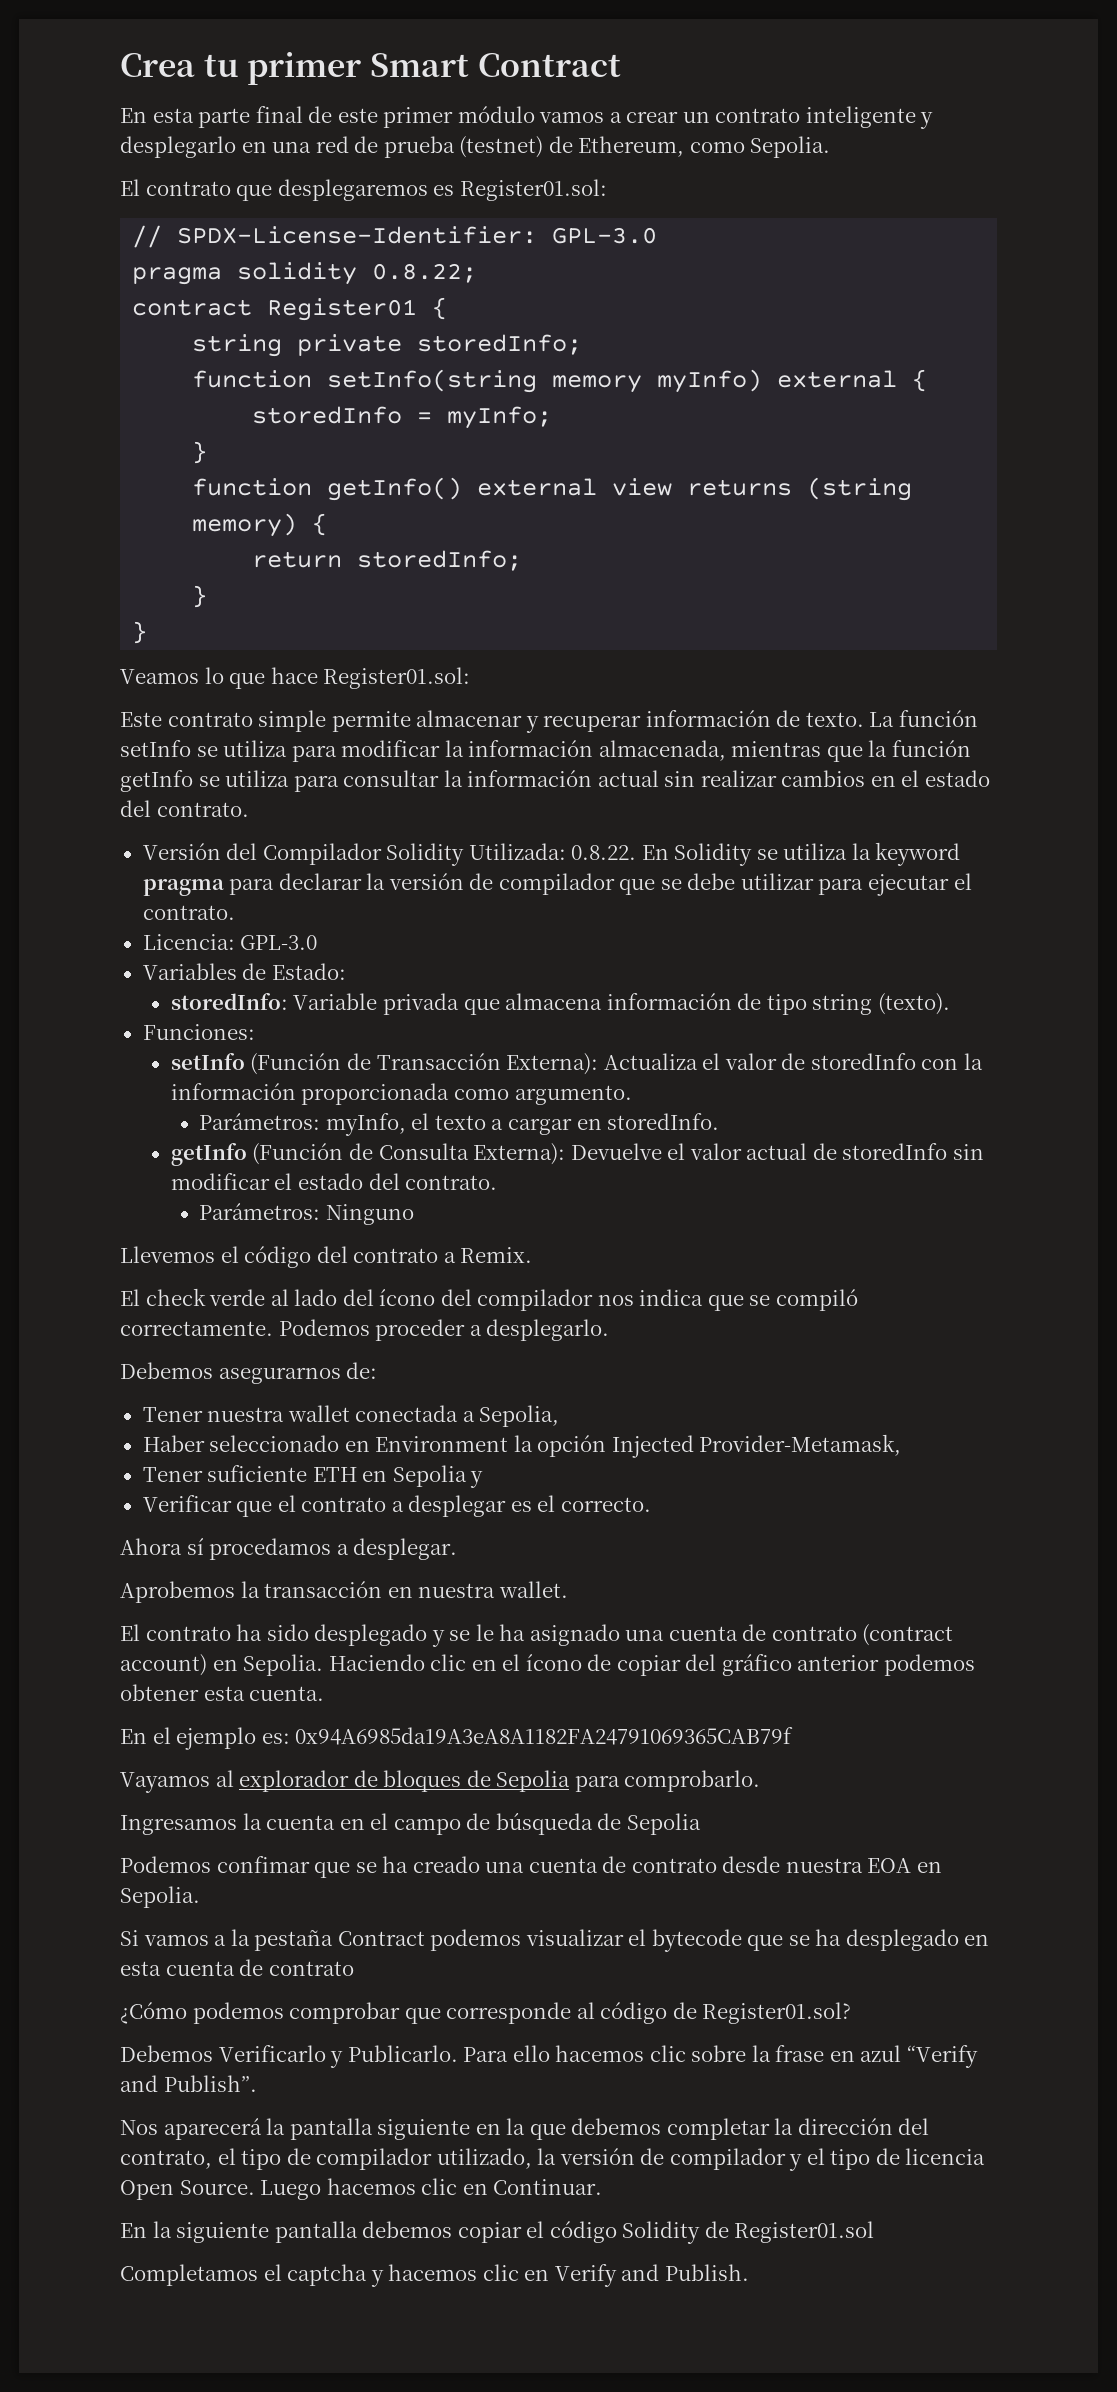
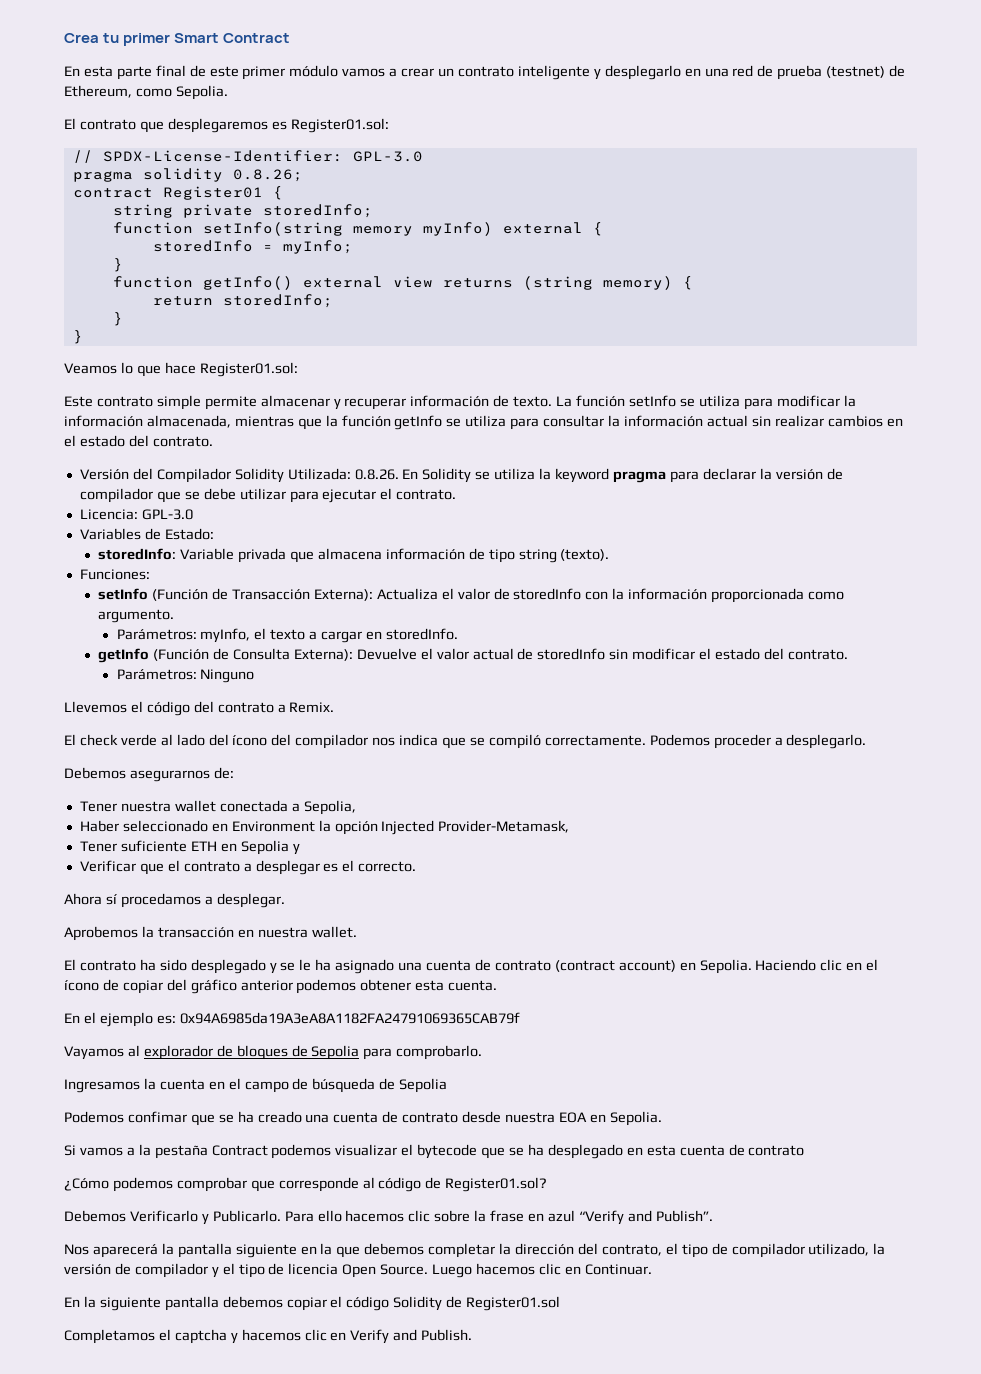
- pragma solidity 0.8.22;
+ pragma solidity 0.8.26;
- Versión del Compilador Solidity Utilizada: 0.8.22. En Solidity se utiliza la keyword pragma para declarar la versión de compilador que se debe utilizar para ejecutar el contrato.
+ Versión del Compilador Solidity Utilizada: 0.8.26. En Solidity se utiliza la keyword pragma para declarar la versión de compilador que se debe utilizar para ejecutar el contrato.

